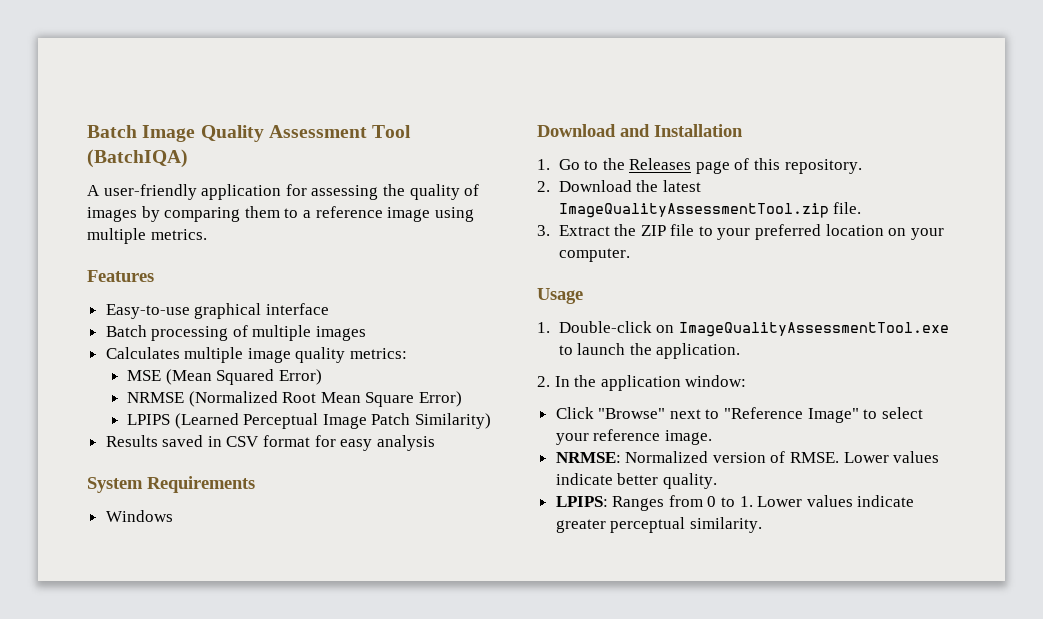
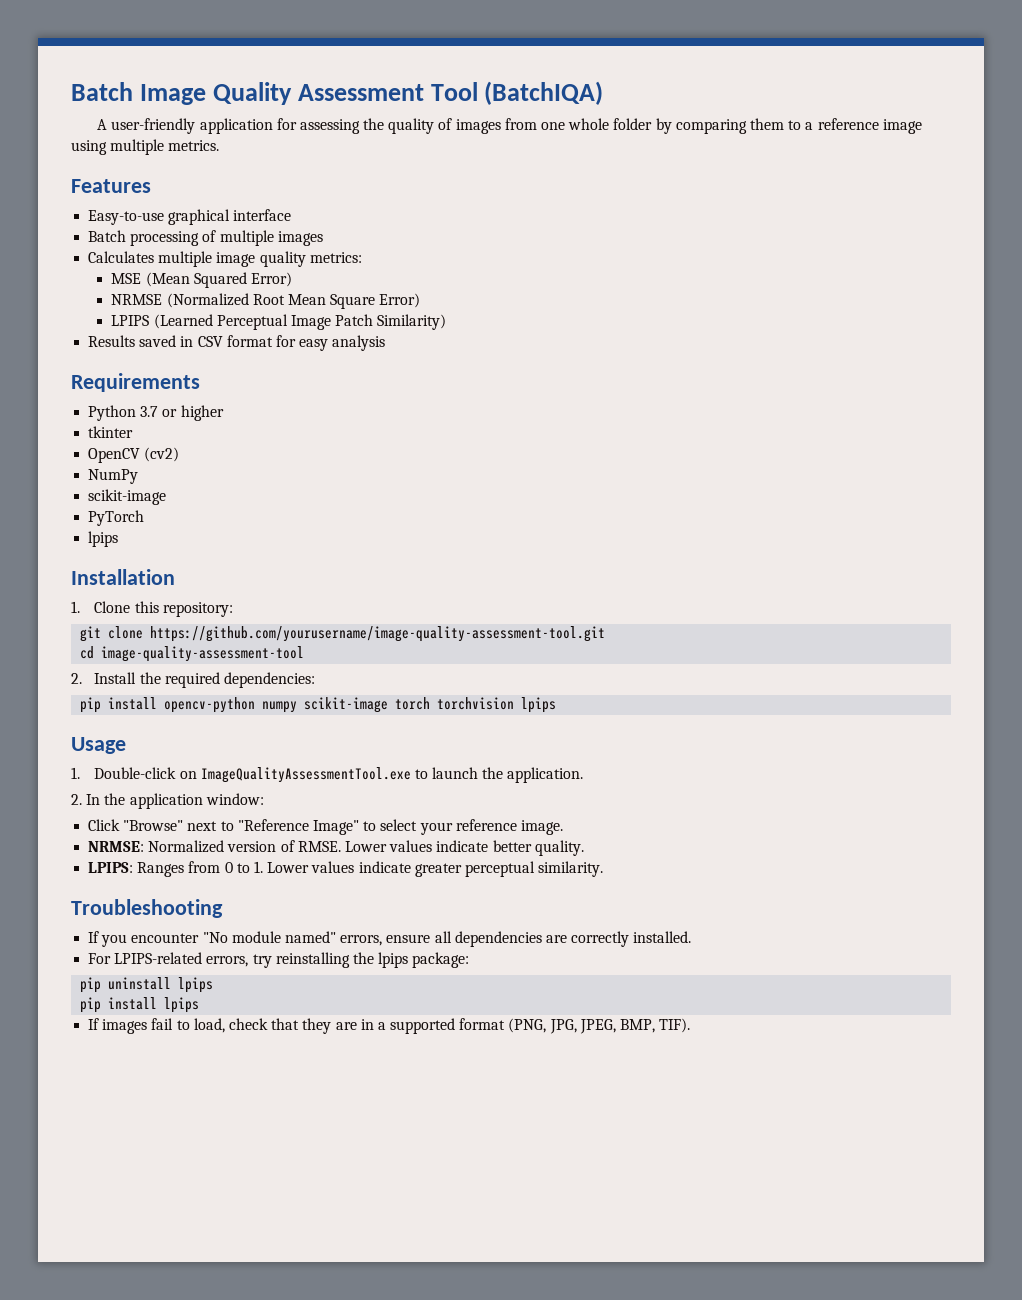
- A user-friendly application for assessing the quality of images by comparing them to a reference image using multiple metrics.
+ A user-friendly application for assessing the quality of images from one whole folder by comparing them to a reference image using multiple metrics.
- System Requirements
+ Requirements
- Windows
- Download and Installation
- 1. Go to the Releases page of this repository.
- 2. Download the latest ImageQualityAssessmentTool.zip file.
- 3. Extract the ZIP file to your preferred location on your computer.
+ Python 3.7 or higher
+ tkinter
+ OpenCV (cv2)
+ NumPy
+ scikit-image
+ PyTorch
+ lpips
+ Installation
+ 1. Clone this repository:
+ git clone https://github.com/yourusername/image-quality-assessment-tool.git
+ cd image-quality-assessment-tool
+ 2. Install the required dependencies:
+ pip install opencv-python numpy scikit-image torch torchvision lpips
+ Troubleshooting
+ If you encounter "No module named" errors, ensure all dependencies are correctly installed.
+ For LPIPS-related errors, try reinstalling the lpips package:
+ pip uninstall lpips
+ pip install lpips
+ If images fail to load, check that they are in a supported format (PNG, JPG, JPEG, BMP, TIF).

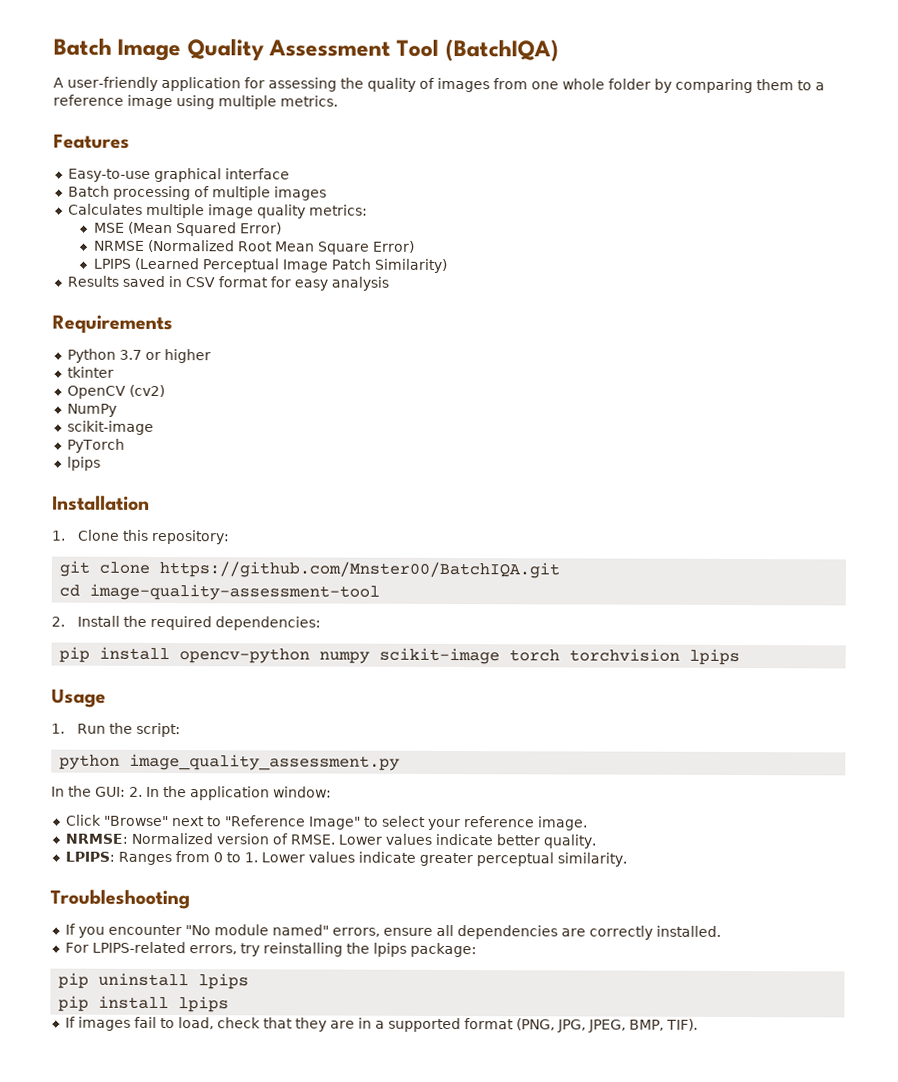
- git clone https://github.com/yourusername/image-quality-assessment-tool.git
+ git clone https://github.com/Mnster00/BatchIQA.git
- 1. Double-click on ImageQualityAssessmentTool.exe to launch the application.
- 2. In the application window:
+ 1. Run the script:
+ python image_quality_assessment.py
+ In the GUI: 2. In the application window:

